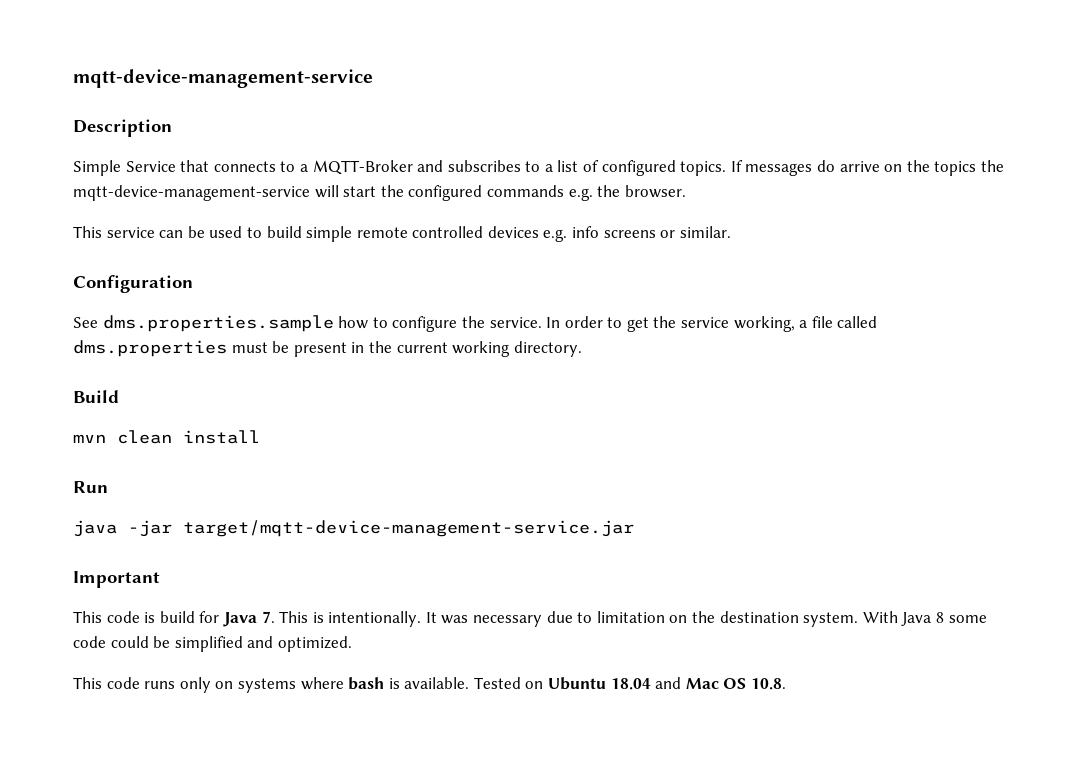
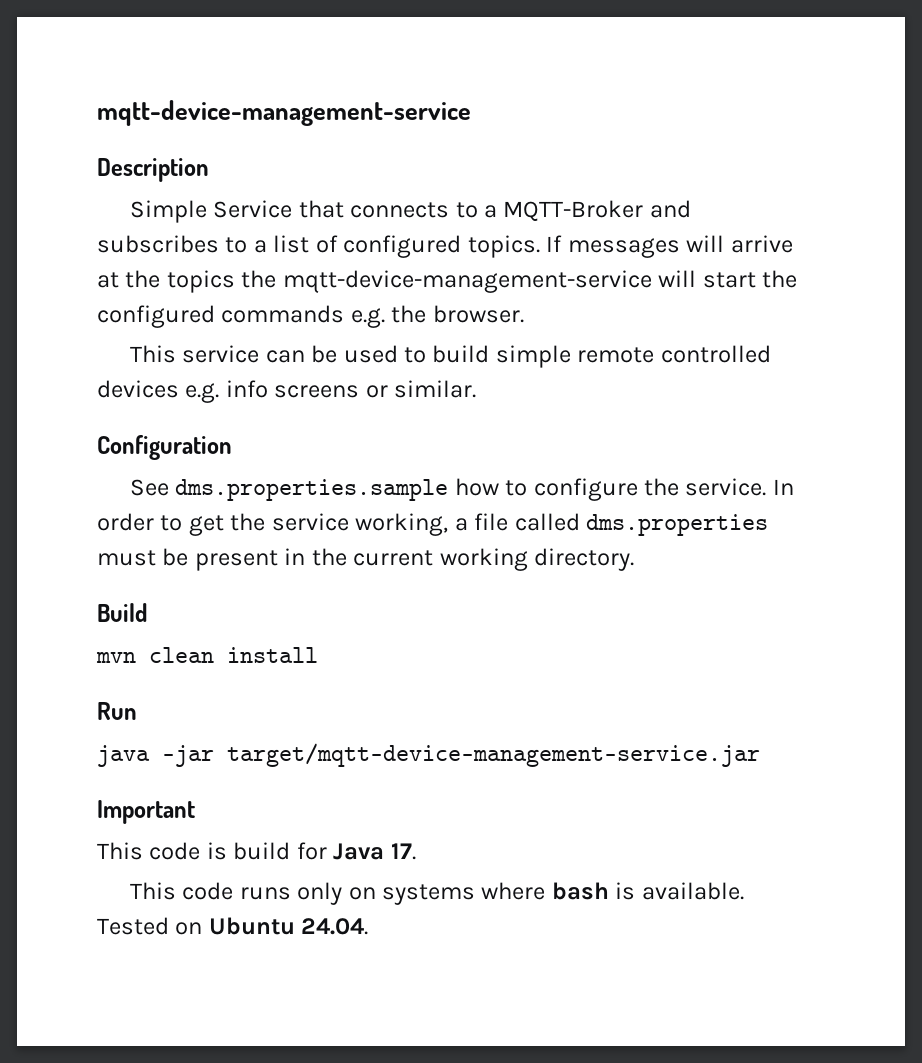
- If messages do arrive on the topics the mqtt-device-management-service will start the configured commands e.g. the browser.
+ If messages will arrive at the topics the mqtt-device-management-service will start the configured commands e.g. the browser.
- This code is build for Java 7. This is intentionally. It was necessary due to limitation on the destination system. With Java 8 some code could be simplified and optimized.
+ This code is build for Java 17.
- Tested on Ubuntu 18.04 and Mac OS 10.8.
+ Tested on Ubuntu 24.04.

